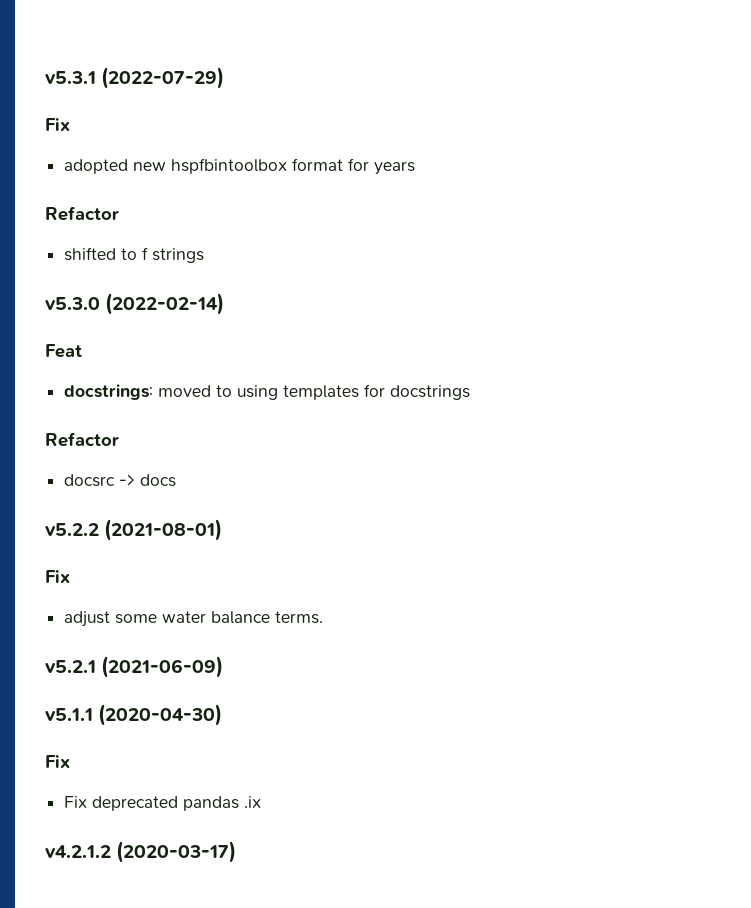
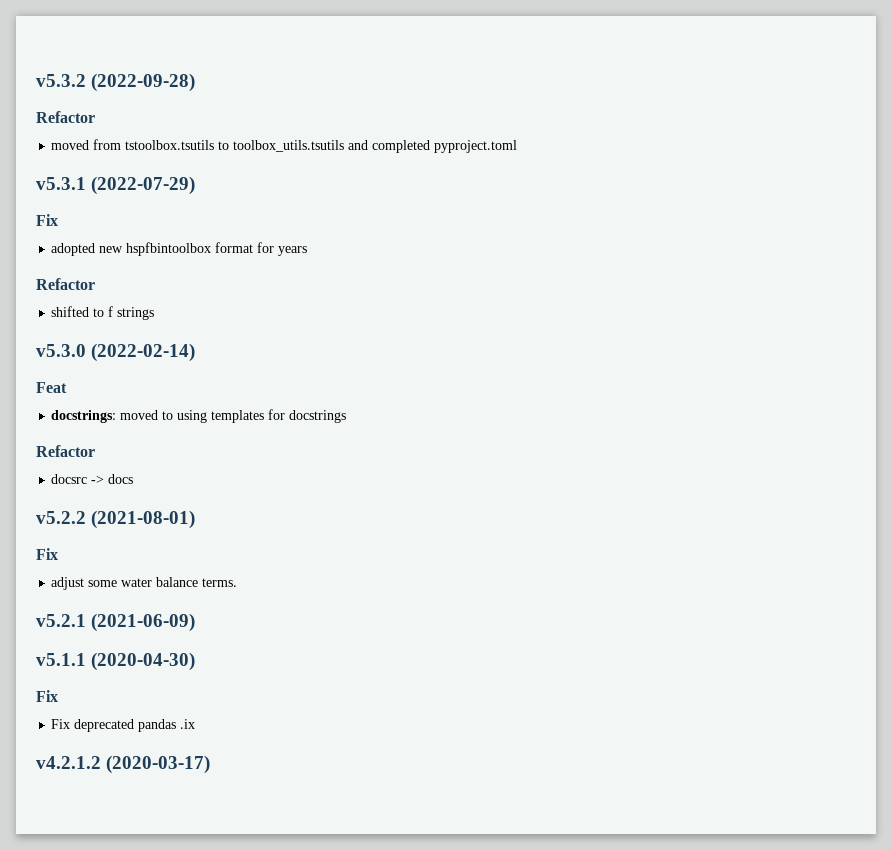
+ v5.3.2 (2022-09-28)
+ Refactor
+ moved from tstoolbox.tsutils to toolbox_utils.tsutils and completed pyproject.toml

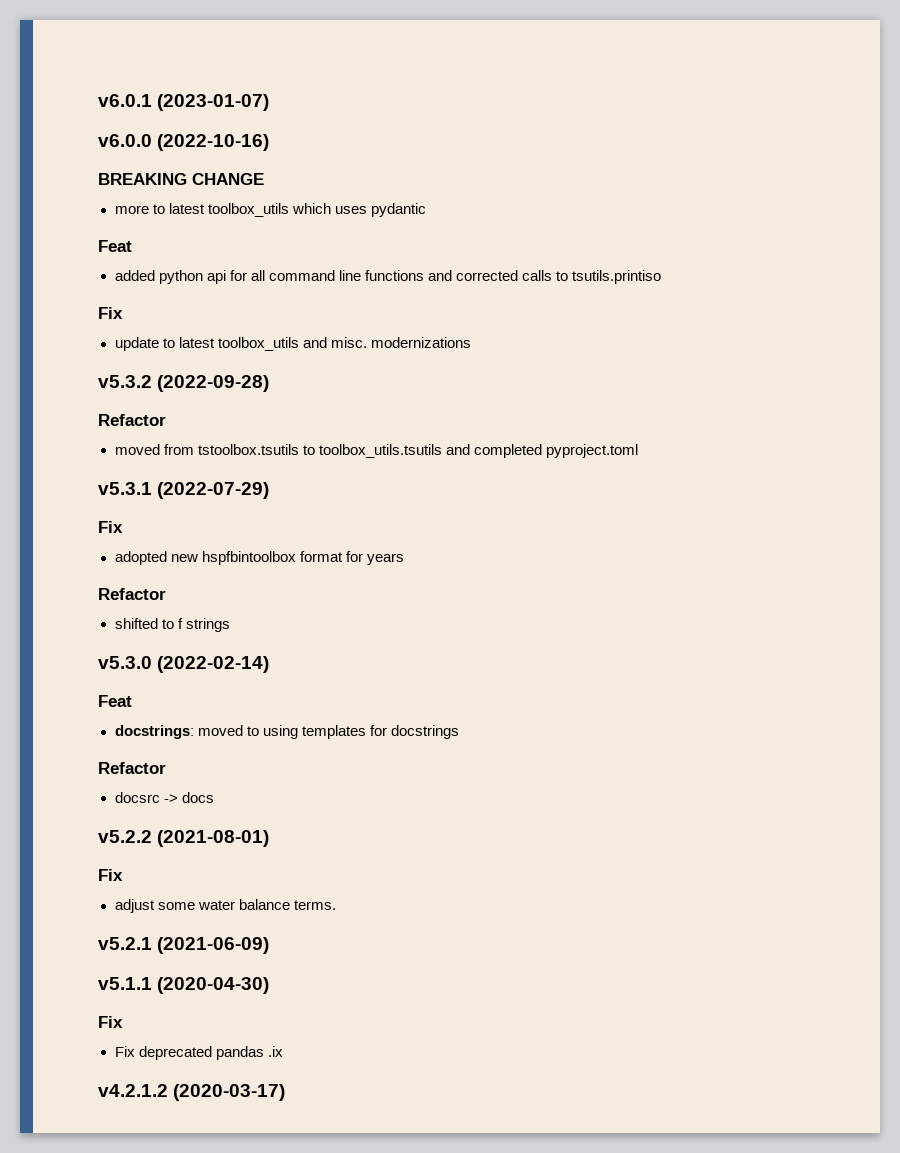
+ v6.0.1 (2023-01-07)
+ v6.0.0 (2022-10-16)
+ BREAKING CHANGE
+ more to latest toolbox_utils which uses pydantic
+ Feat
+ added python api for all command line functions and corrected calls to tsutils.printiso
+ Fix
+ update to latest toolbox_utils and misc. modernizations

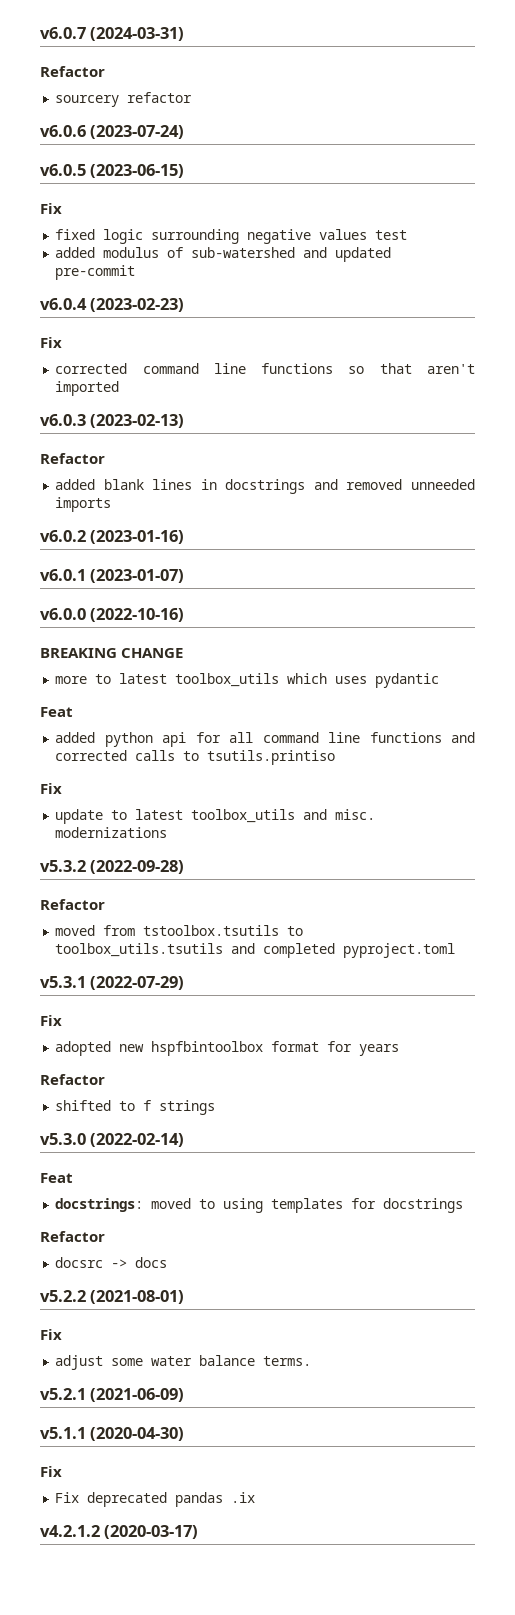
+ v6.0.7 (2024-03-31)
+ Refactor
+ sourcery refactor
+ v6.0.6 (2023-07-24)
+ v6.0.5 (2023-06-15)
+ Fix
+ fixed logic surrounding negative values test
+ added modulus of sub-watershed and updated pre-commit
+ v6.0.4 (2023-02-23)
+ Fix
+ corrected command line functions so that aren't imported
+ v6.0.3 (2023-02-13)
+ Refactor
+ added blank lines in docstrings and removed unneeded imports
+ v6.0.2 (2023-01-16)

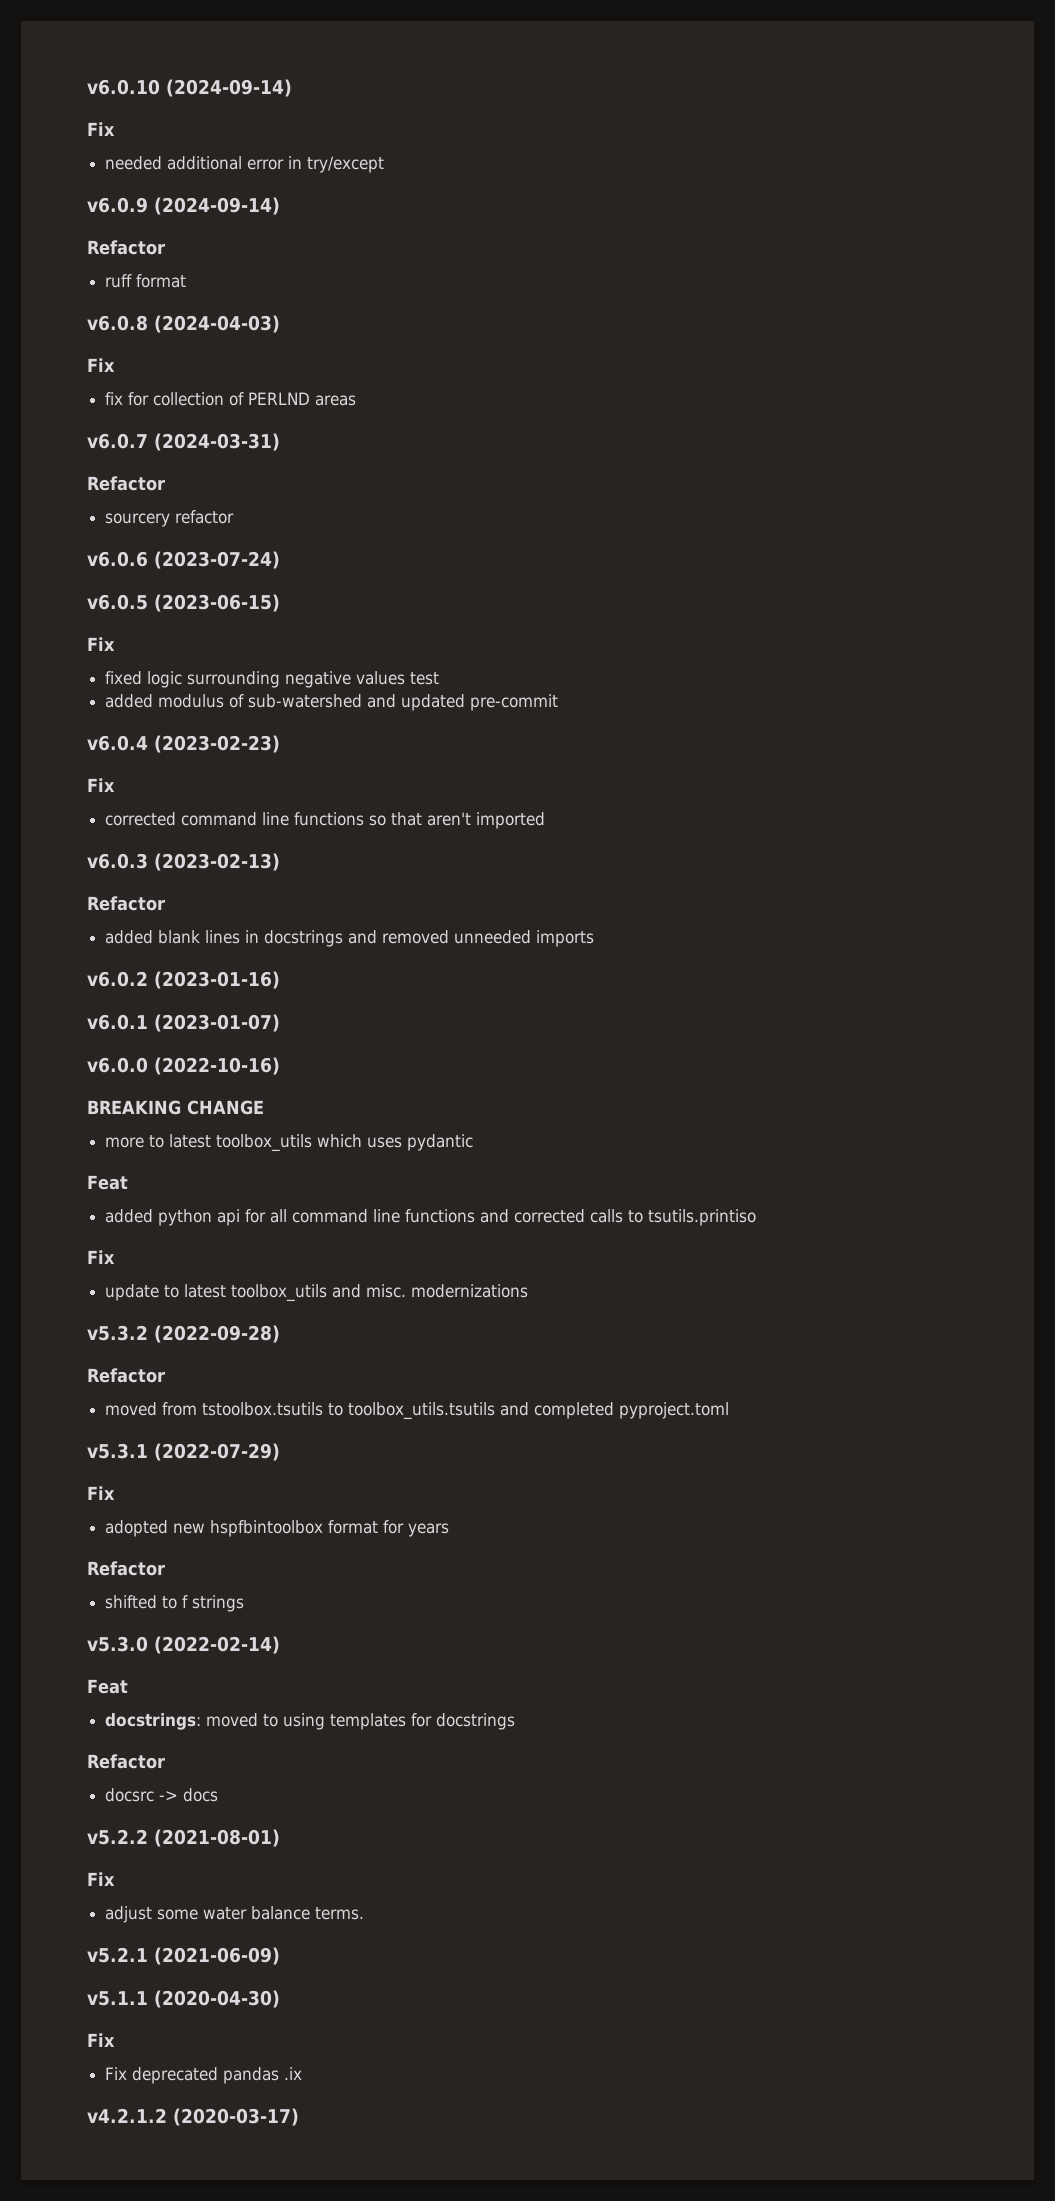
+ v6.0.10 (2024-09-14)
+ Fix
+ needed additional error in try/except
+ v6.0.9 (2024-09-14)
+ Refactor
+ ruff format
+ v6.0.8 (2024-04-03)
+ Fix
+ fix for collection of PERLND areas

